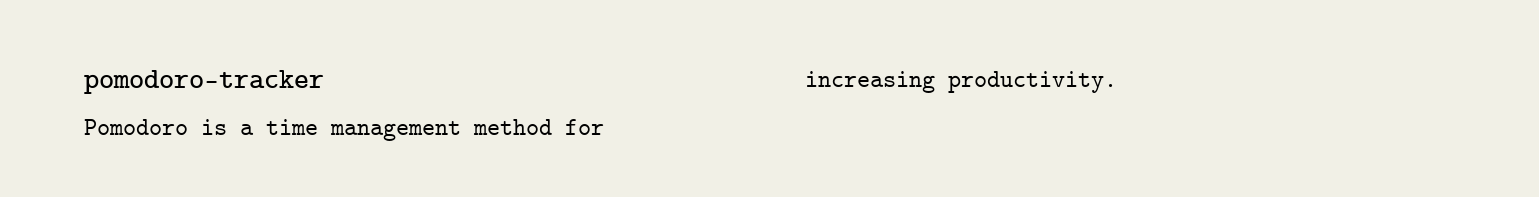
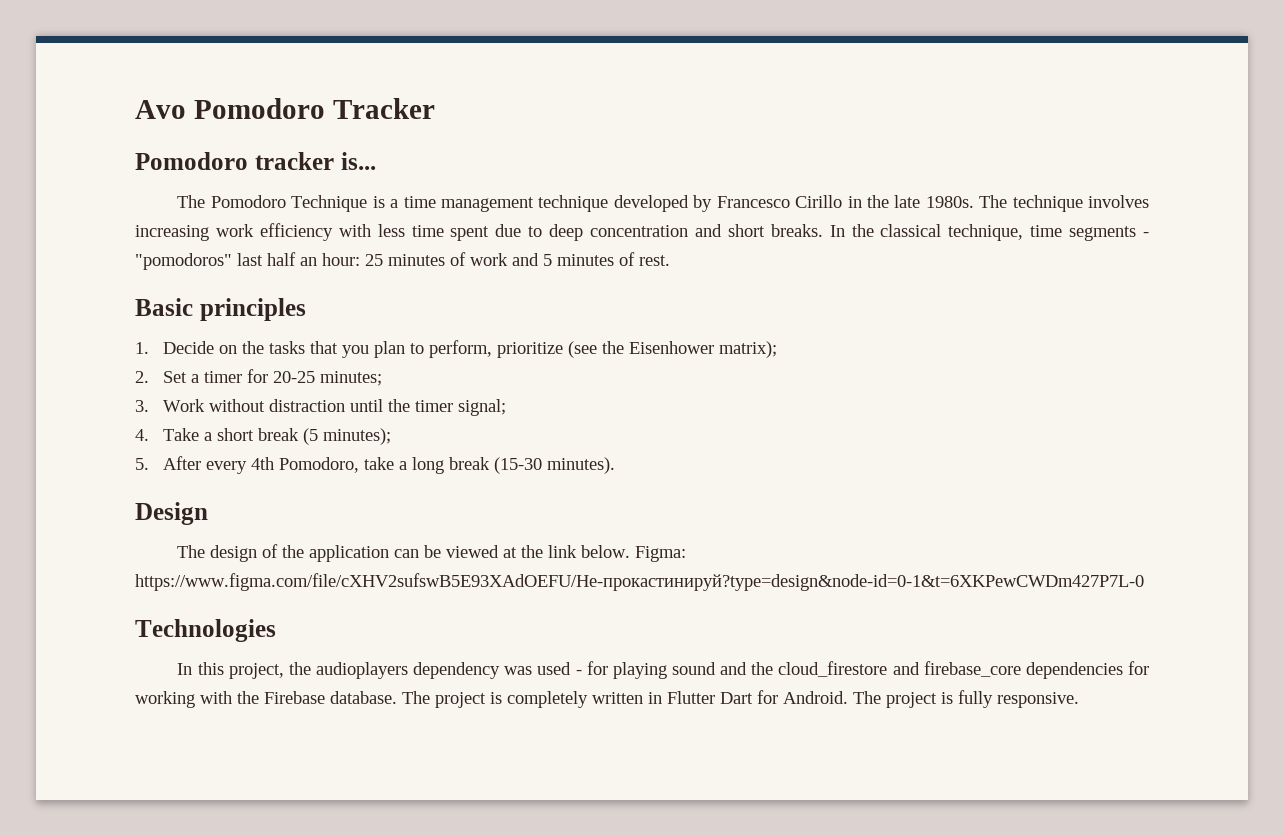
- pomodoro-tracker
- Pomodoro is a time management method for increasing productivity.
+ Avo Pomodoro Tracker
+ Pomodoro tracker is...
+ The Pomodoro Technique is a time management technique developed by Francesco Cirillo in the late 1980s. The technique involves increasing work efficiency with less time spent due to deep concentration and short breaks. In the classical technique, time segments - "pomodoros" last half an hour: 25 minutes of work and 5 minutes of rest.
+ Basic principles
+ 1. Decide on the tasks that you plan to perform, prioritize (see the Eisenhower matrix);
+ 2. Set a timer for 20-25 minutes;
+ 3. Work without distraction until the timer signal;
+ 4. Take a short break (5 minutes);
+ 5. After every 4th Pomodoro, take a long break (15-30 minutes).
+ Design
+ The design of the application can be viewed at the link below. Figma: https://www.figma.com/file/cXHV2sufswB5E93XAdOEFU/Не-прокастинируй?type=design&node-id=0-1&t=6XKPewCWDm427P7L-0
+ Technologies
+ In this project, the audioplayers dependency was used - for playing sound and the cloud_firestore and firebase_core dependencies for working with the Firebase database. The project is completely written in Flutter Dart for Android. The project is fully responsive.

